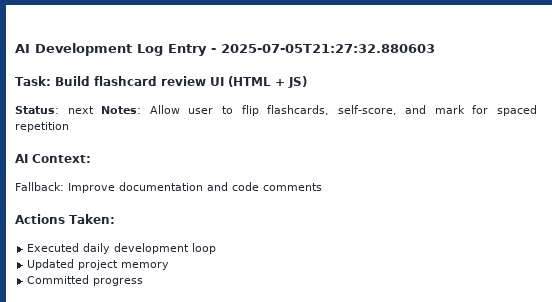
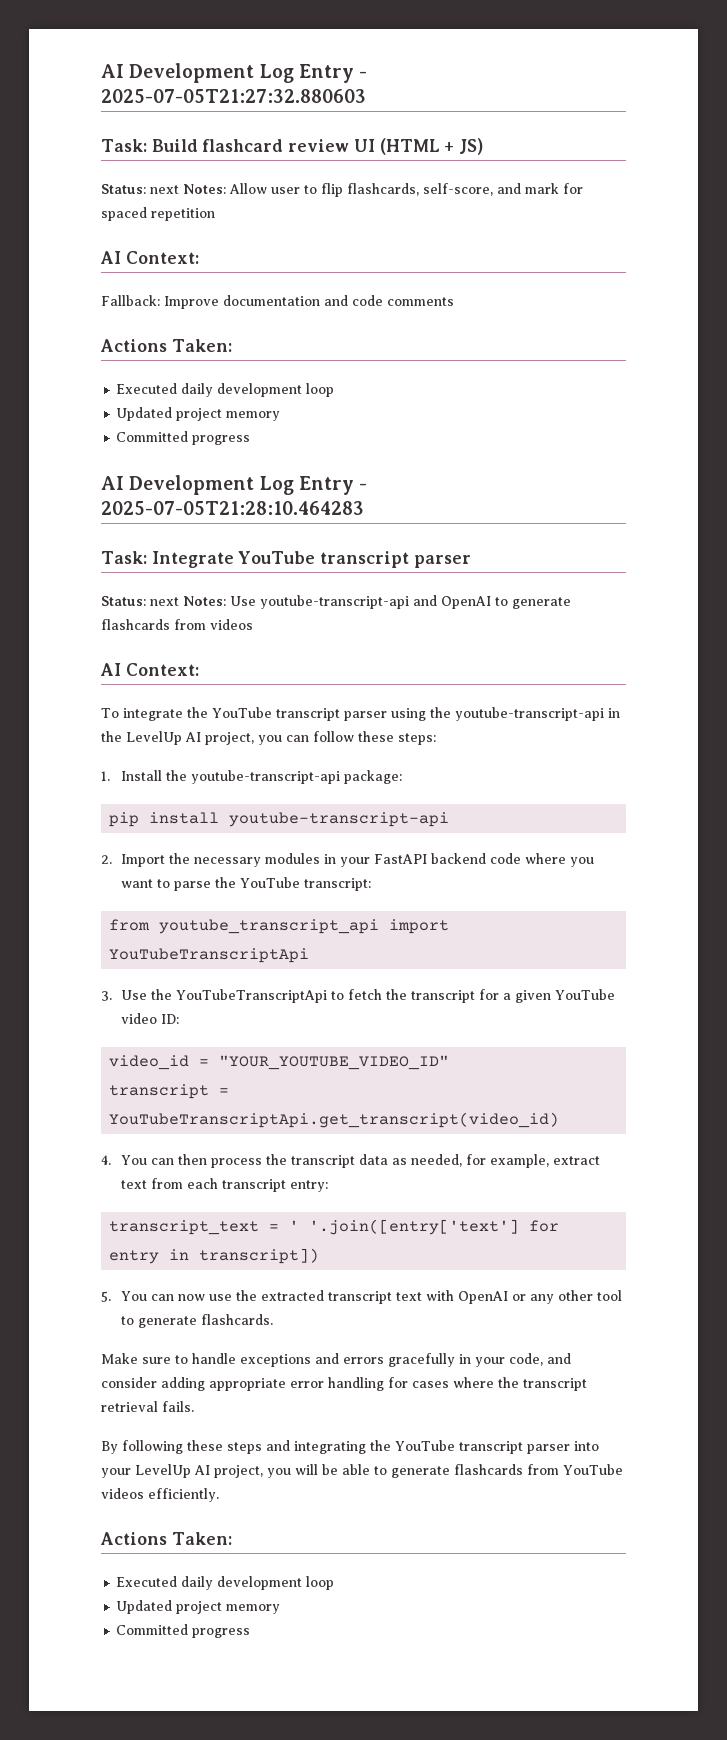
+ AI Development Log Entry - 2025-07-05T21:28:10.464283
+ Task: Integrate YouTube transcript parser
+ Status: next Notes: Use youtube-transcript-api and OpenAI to generate flashcards from videos
+ AI Context:
+ To integrate the YouTube transcript parser using the youtube-transcript-api in the LevelUp AI project, you can follow these steps:
+ 1. Install the youtube-transcript-api package:
+ pip install youtube-transcript-api
+ 2. Import the necessary modules in your FastAPI backend code where you want to parse the YouTube transcript:
+ from youtube_transcript_api import YouTubeTranscriptApi
+ 3. Use the YouTubeTranscriptApi to fetch the transcript for a given YouTube video ID:
+ video_id = "YOUR_YOUTUBE_VIDEO_ID"
+ transcript = YouTubeTranscriptApi.get_transcript(video_id)
+ 4. You can then process the transcript data as needed, for example, extract text from each transcript entry:
+ transcript_text = ' '.join([entry['text'] for entry in transcript])
+ 5. You can now use the extracted transcript text with OpenAI or any other tool to generate flashcards.
+ Make sure to handle exceptions and errors gracefully in your code, and consider adding appropriate error handling for cases where the transcript retrieval fails.
+ By following these steps and integrating the YouTube transcript parser into your LevelUp AI project, you will be able to generate flashcards from YouTube videos efficiently.
+ Actions Taken:
+ Executed daily development loop
+ Updated project memory
+ Committed progress

